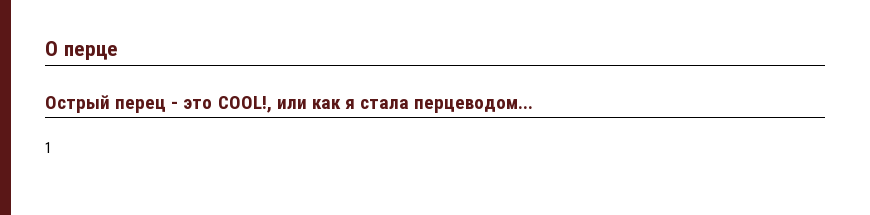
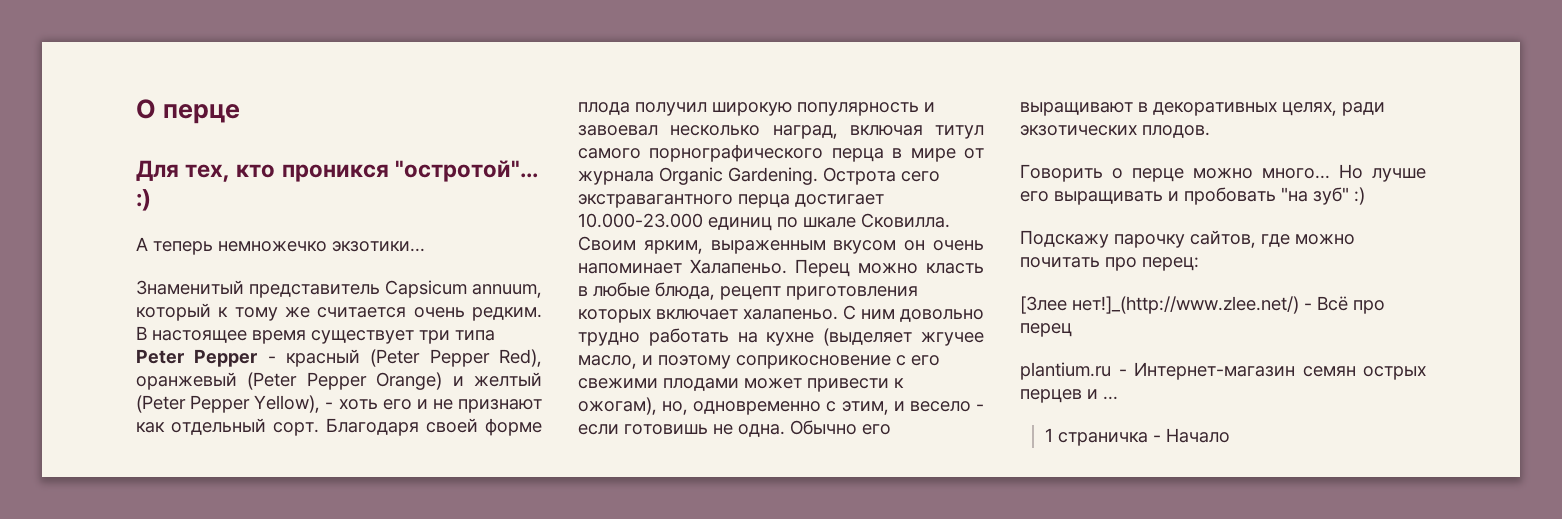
- Острый перец - это COOL!, или как я стала перцеводом...
- 1
+ Для тех, кто проникся "остротой"... :)
+ А теперь немножечко экзотики...
+ Знаменитый представитель Capsicum annuum, который к тому же считается очень редким. В настоящее время существует три типа Peter Pepper - красный (Peter Pepper Red), оранжевый (Peter Pepper Orange) и желтый (Peter Pepper Yellow), - хоть его и не признают как отдельный сорт. Благодаря своей форме плода получил широкую популярность и завоевал несколько наград, включая титул самого порнографического перца в мире от журнала Organic Gardening. Острота сего экстравагантного перца достигает 10.000-23.000 единиц по шкале Сковилла. Своим ярким, выраженным вкусом он очень напоминает Халапеньо. Перец можно класть в любые блюда, рецепт приготовления которых включает халапеньо. С ним довольно трудно работать на кухне (выделяет жгучее масло, и поэтому соприкосновение с его свежими плодами может привести к ожогам), но, одновременно с этим, и весело - если готовишь не одна. Обычно его выращивают в декоративных целях, ради экзотических плодов.
+ Говорить о перце можно много... Но лучше его выращивать и пробовать "на зуб" :)
+ Подскажу парочку сайтов, где можно почитать про перец:
+ [Злее нет!]_(http://www.zlee.net/) - Всё про перец
+ plantium.ru - Интернет-магазин семян острых перцев и ...
+ 1 страничка - Начало

